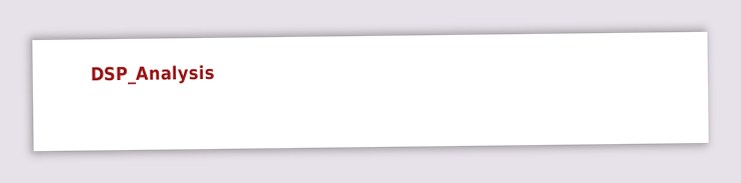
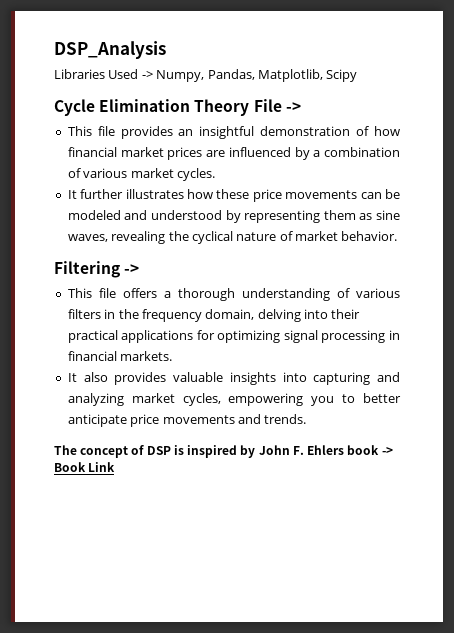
+ Libraries Used -> Numpy, Pandas, Matplotlib, Scipy
+ Cycle Elimination Theory File ->
+ This file provides an insightful demonstration of how financial market prices are influenced by a combination of various market cycles.
+ It further illustrates how these price movements can be modeled and understood by representing them as sine waves, revealing the cyclical nature of market behavior.
+ Filtering ->
+ This file offers a thorough understanding of various filters in the frequency domain, delving into their practical applications for optimizing signal processing in financial markets.
+ It also provides valuable insights into capturing and analyzing market cycles, empowering you to better anticipate price movements and trends.
+ The concept of DSP is inspired by John F. Ehlers book -> Book Link

